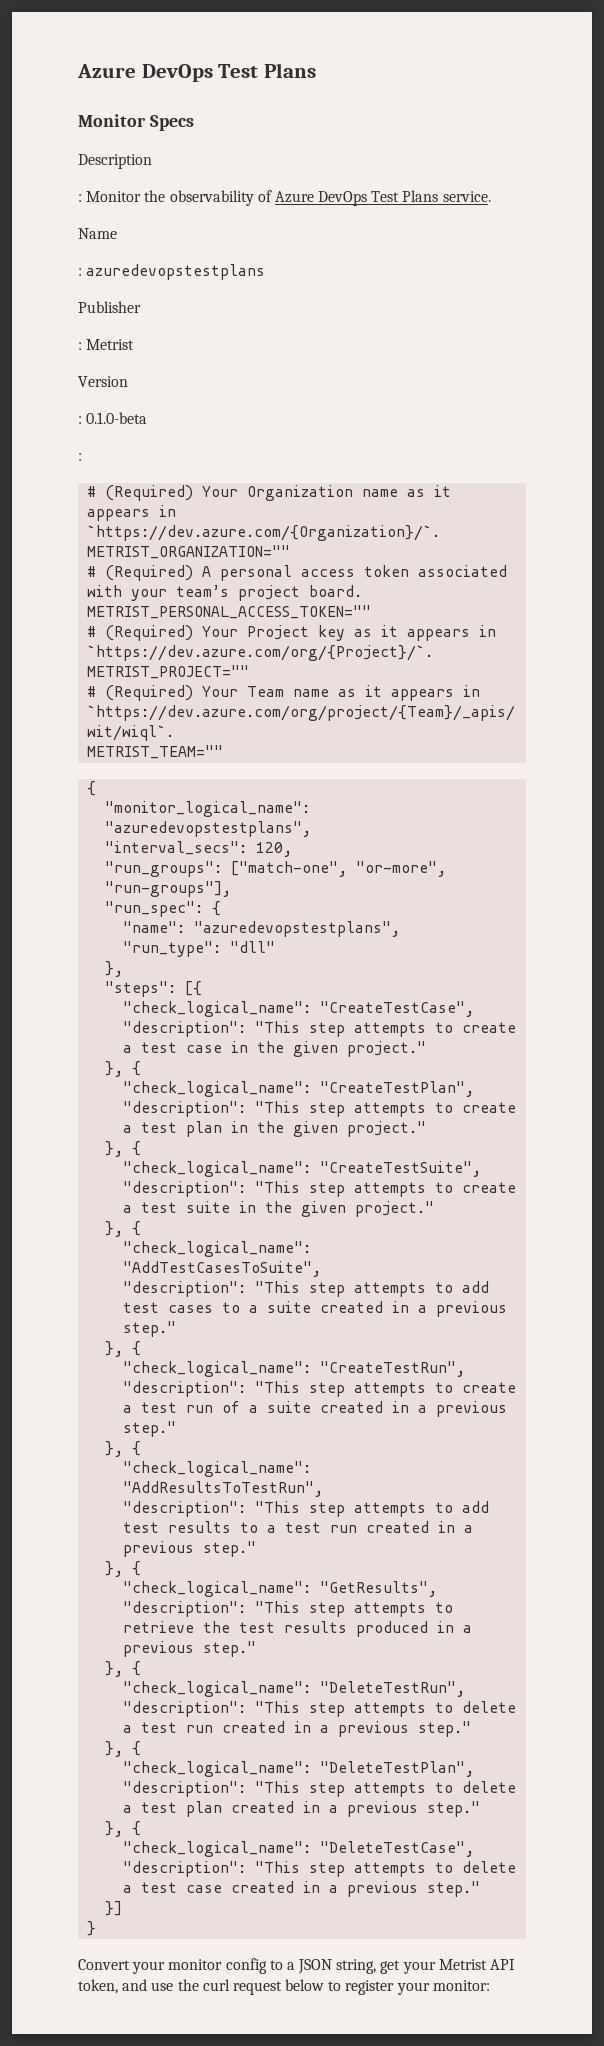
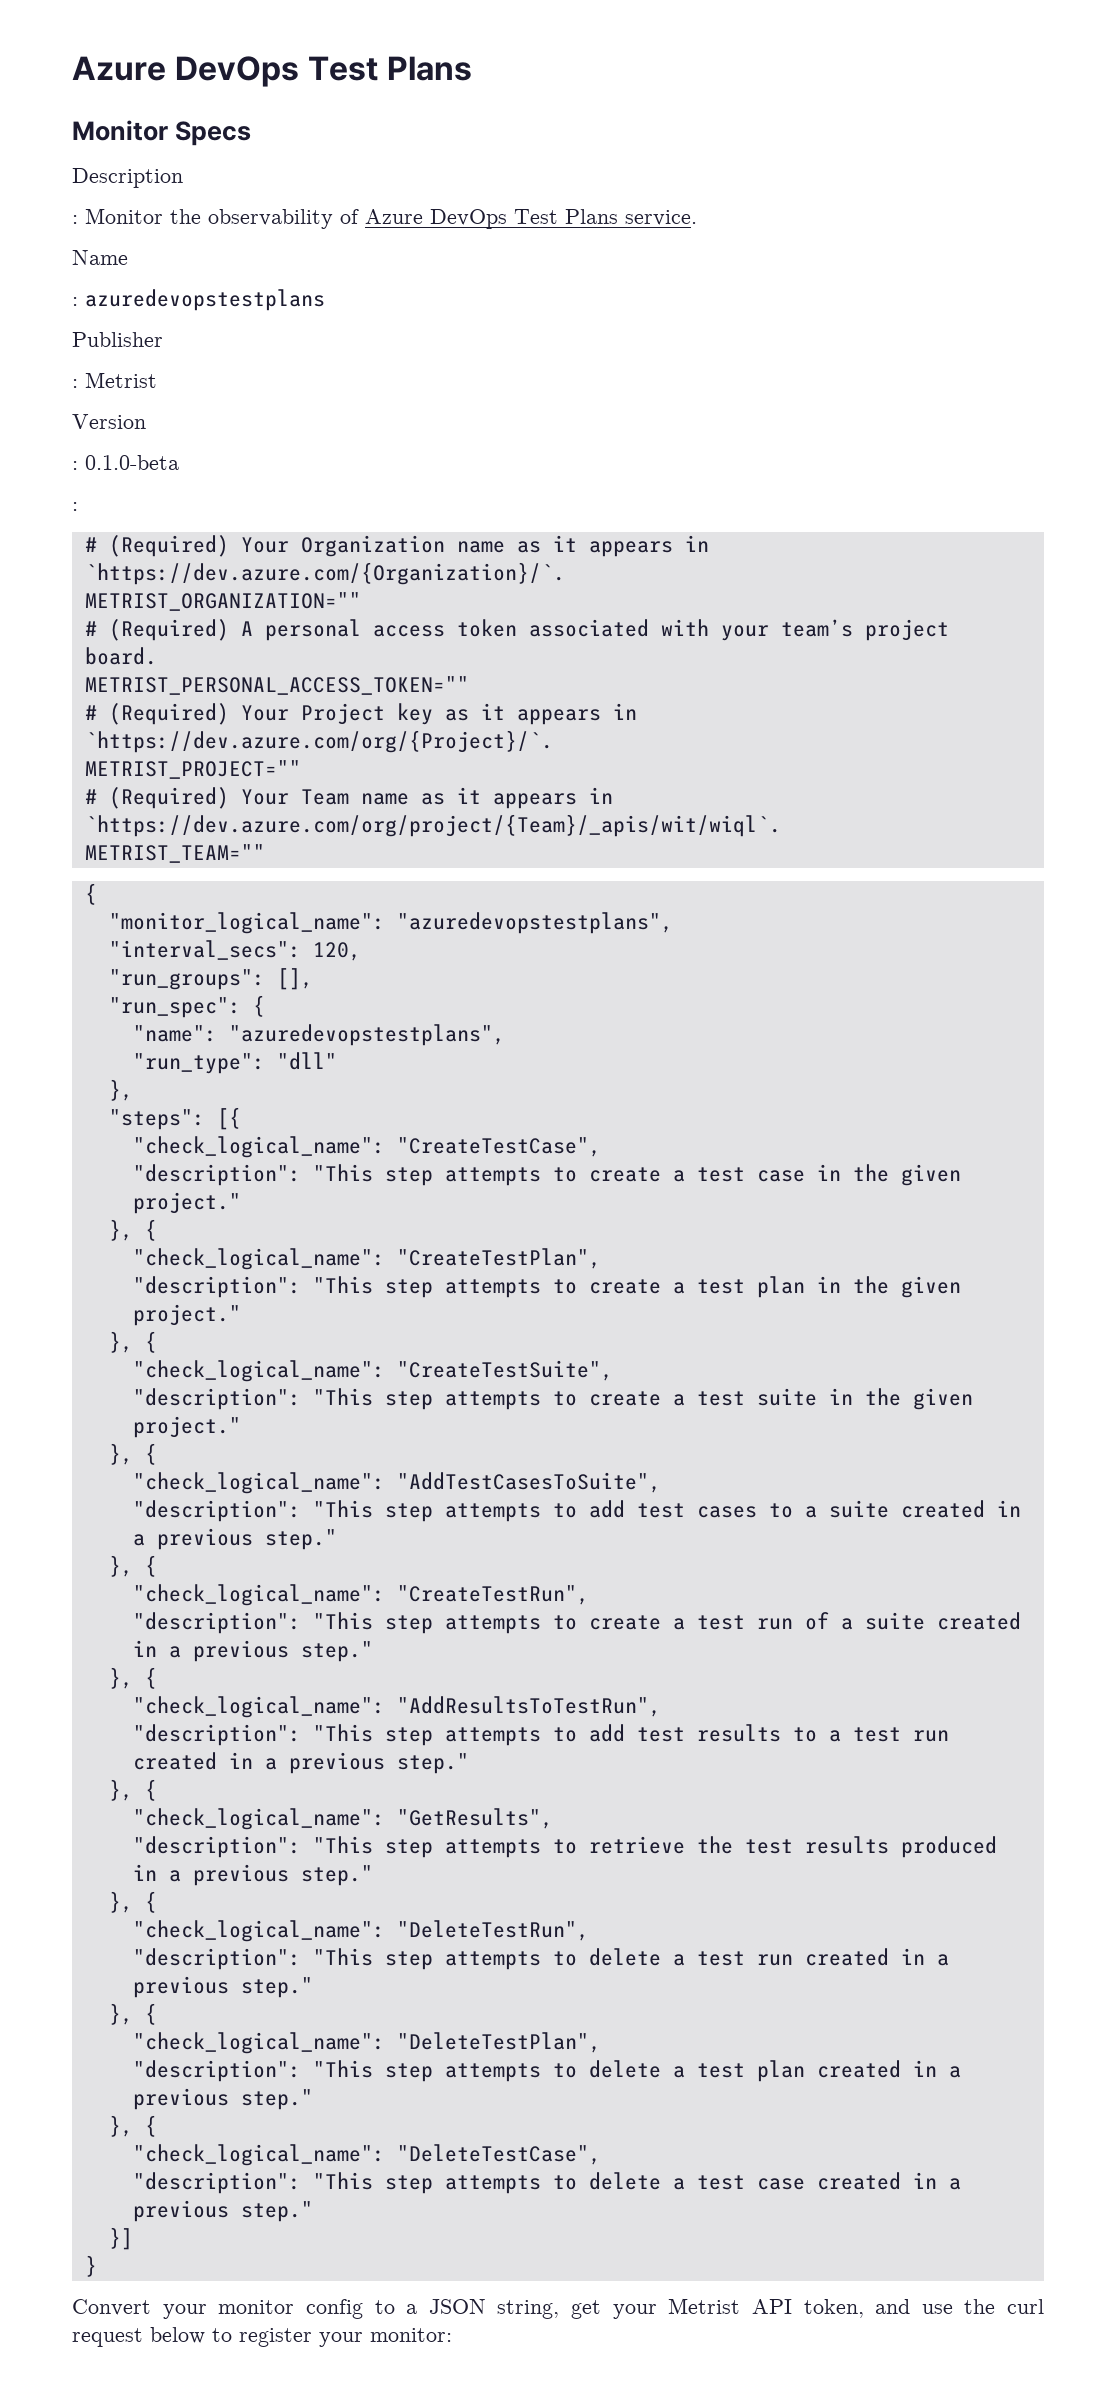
- "run_groups": ["match-one", "or-more", "run-groups"],
+ "run_groups": [],

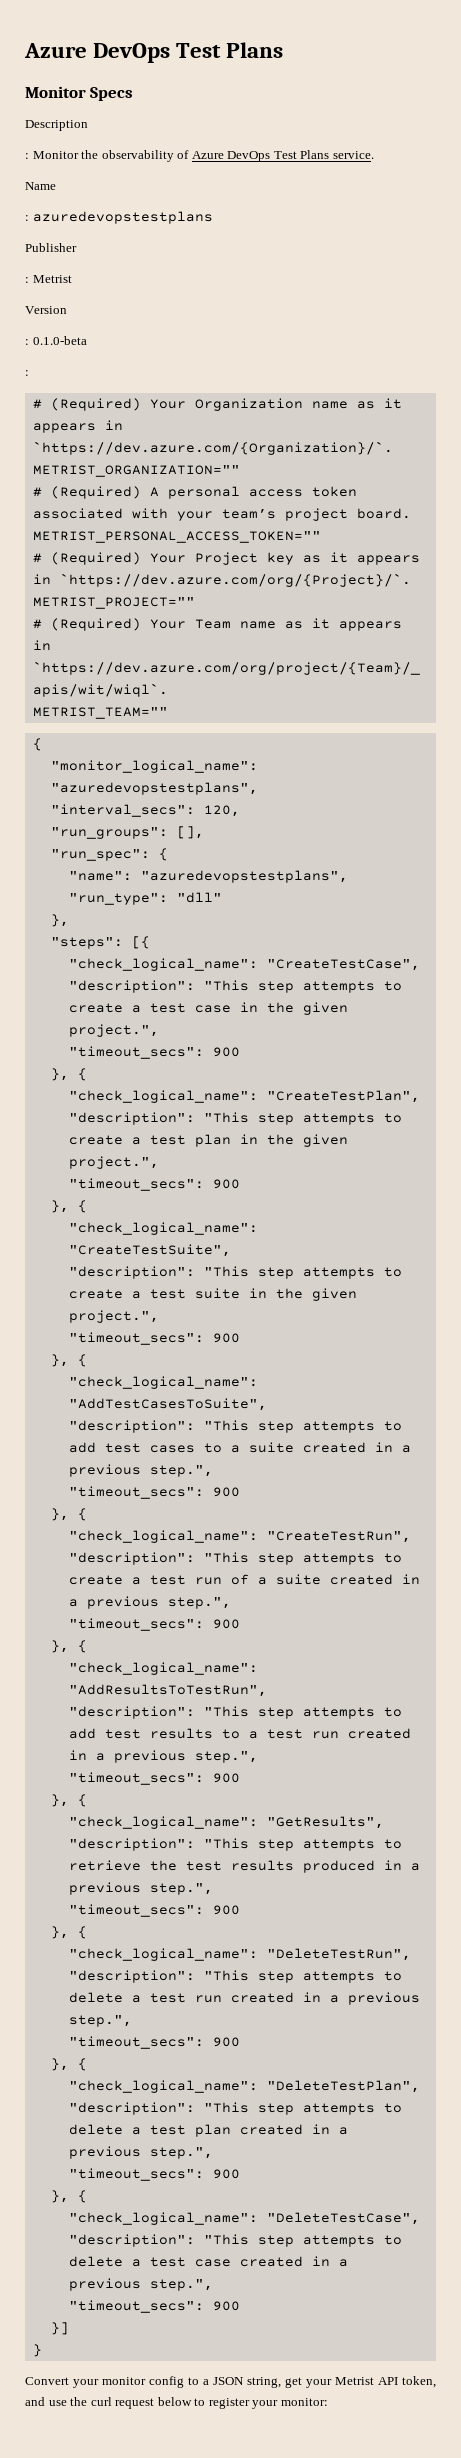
- "description": "This step attempts to create a test case in the given project."
+ "description": "This step attempts to create a test case in the given project.",
+ "timeout_secs": 900
- "description": "This step attempts to create a test plan in the given project."
+ "description": "This step attempts to create a test plan in the given project.",
+ "timeout_secs": 900
- "description": "This step attempts to create a test suite in the given project."
+ "description": "This step attempts to create a test suite in the given project.",
+ "timeout_secs": 900
- "description": "This step attempts to add test cases to a suite created in a previous step."
+ "description": "This step attempts to add test cases to a suite created in a previous step.",
+ "timeout_secs": 900
- "description": "This step attempts to create a test run of a suite created in a previous step."
+ "description": "This step attempts to create a test run of a suite created in a previous step.",
+ "timeout_secs": 900
- "description": "This step attempts to add test results to a test run created in a previous step."
+ "description": "This step attempts to add test results to a test run created in a previous step.",
+ "timeout_secs": 900
- "description": "This step attempts to retrieve the test results produced in a previous step."
+ "description": "This step attempts to retrieve the test results produced in a previous step.",
+ "timeout_secs": 900
- "description": "This step attempts to delete a test run created in a previous step."
+ "description": "This step attempts to delete a test run created in a previous step.",
+ "timeout_secs": 900
- "description": "This step attempts to delete a test plan created in a previous step."
+ "description": "This step attempts to delete a test plan created in a previous step.",
+ "timeout_secs": 900
- "description": "This step attempts to delete a test case created in a previous step."
+ "description": "This step attempts to delete a test case created in a previous step.",
+ "timeout_secs": 900

